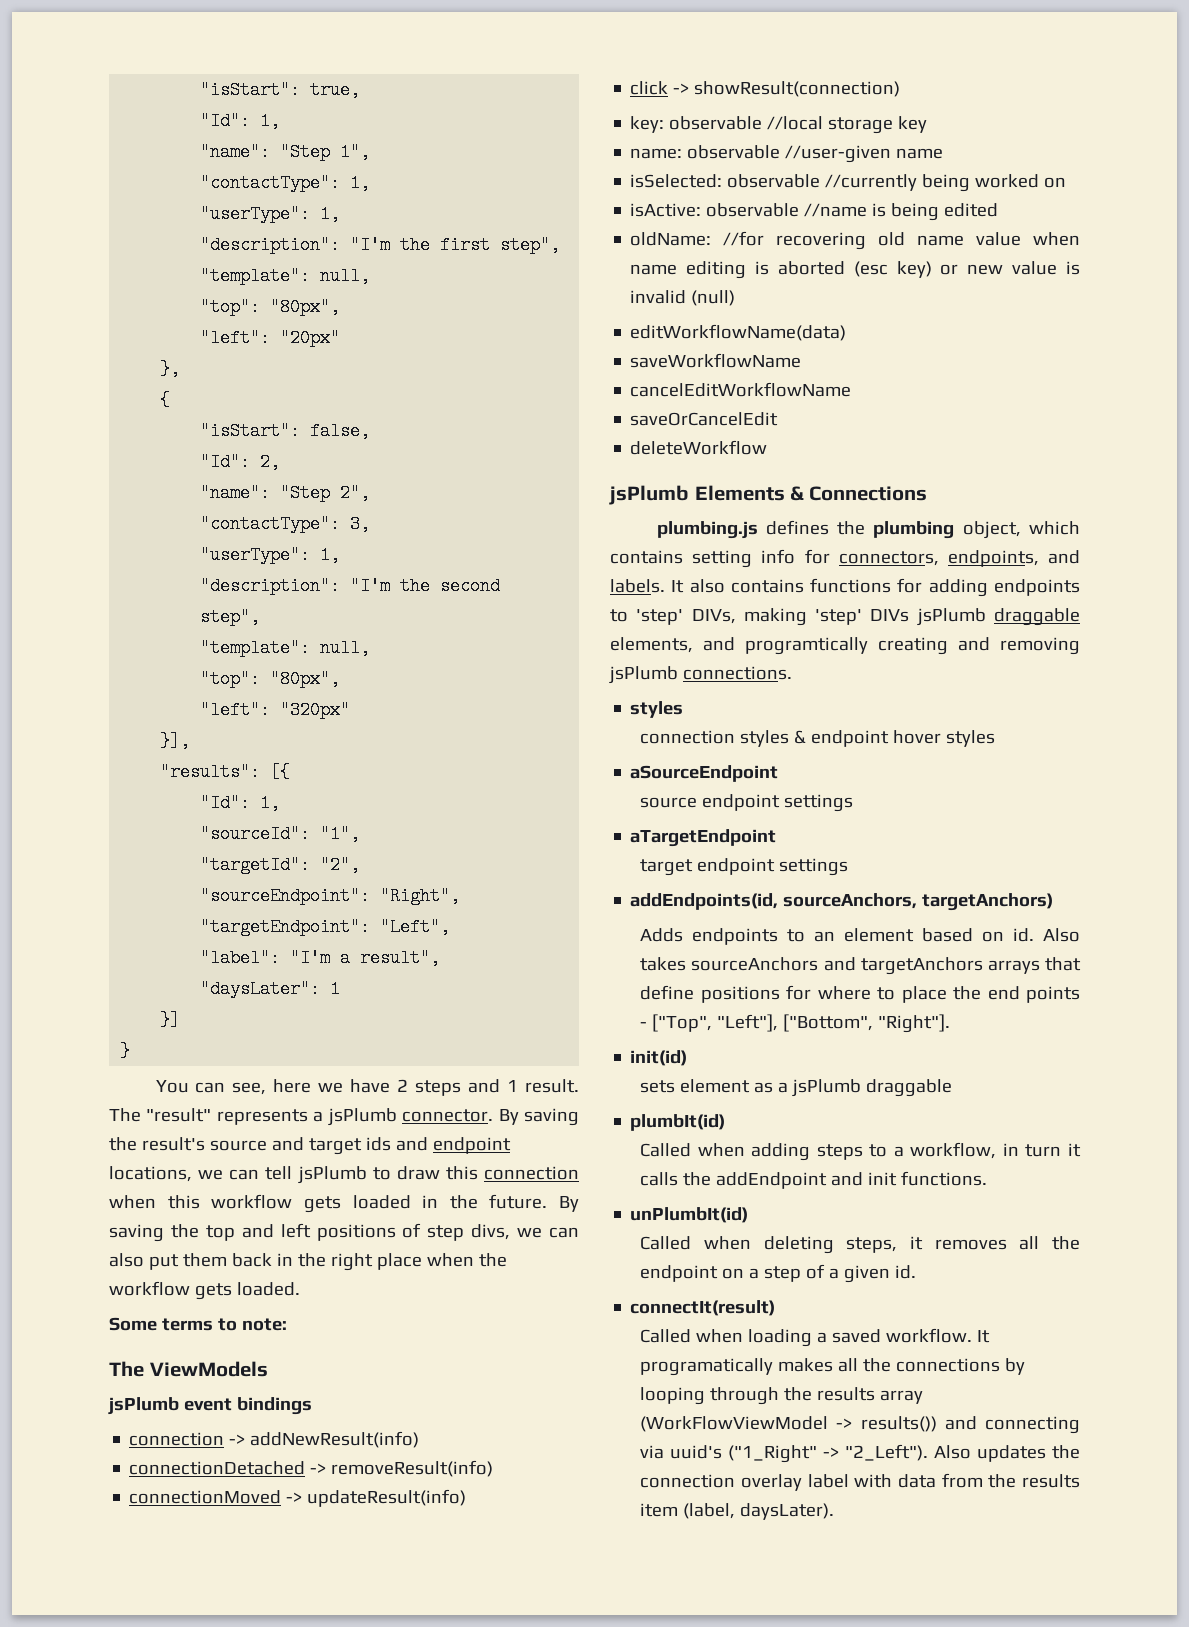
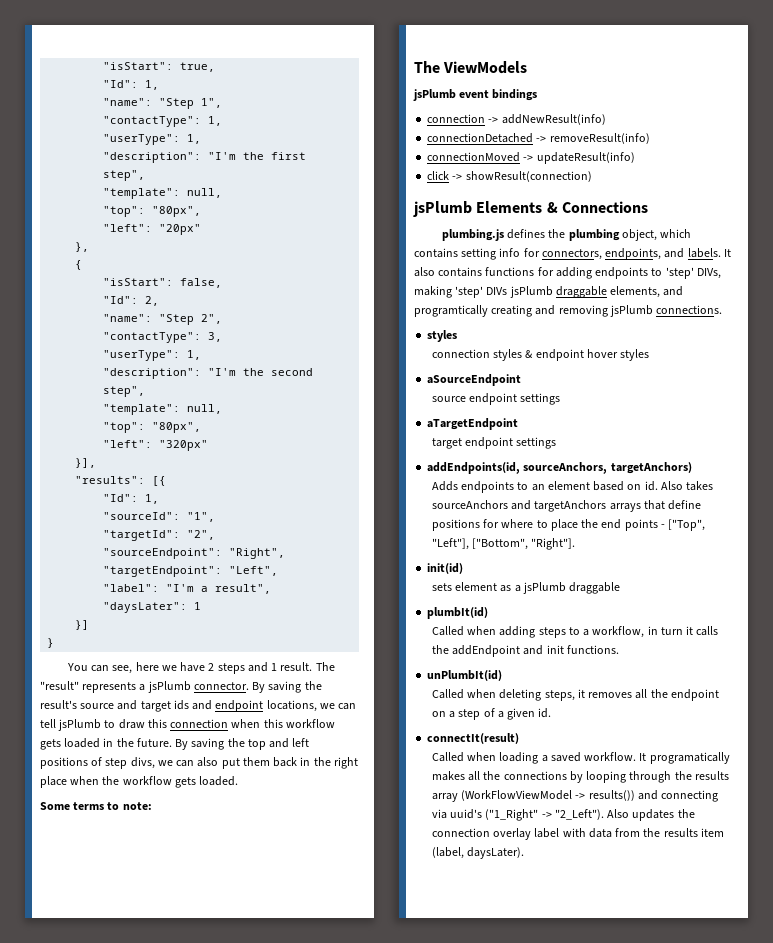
- key: observable //local storage key
- name: observable //user-given name
- isSelected: observable //currently being worked on
- isActive: observable //name is being edited
- oldName: //for recovering old name value when name editing is aborted (esc key) or new value is invalid (null)
- editWorkflowName(data)
- saveWorkflowName
- cancelEditWorkflowName
- saveOrCancelEdit
- deleteWorkflow

